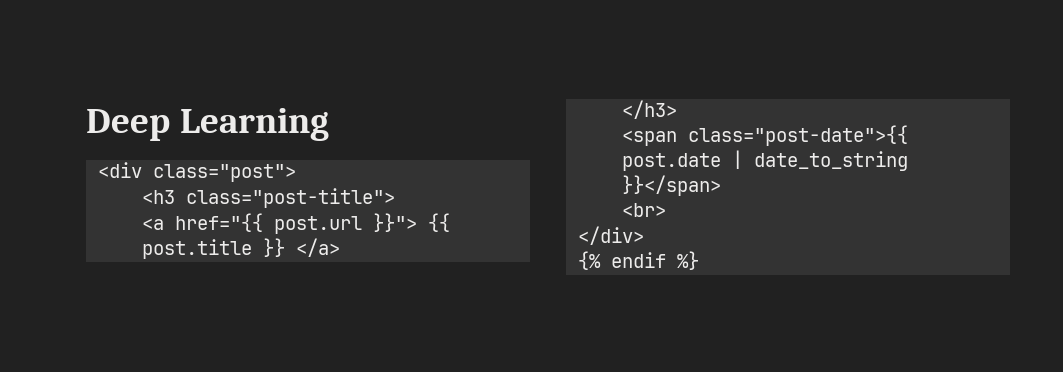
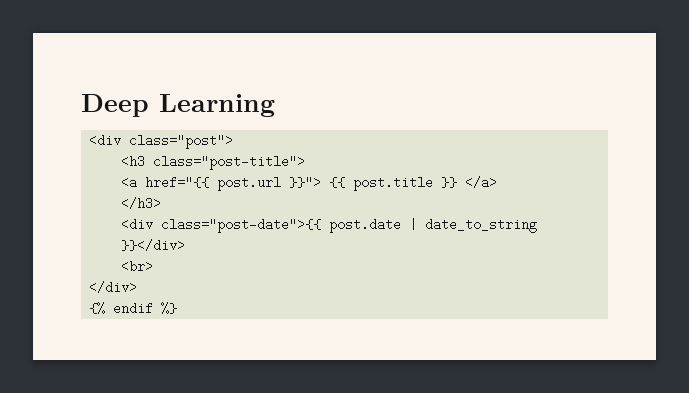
- <span class="post-date">{{ post.date | date_to_string }}</span>
+ <div class="post-date">{{ post.date | date_to_string }}</div>

